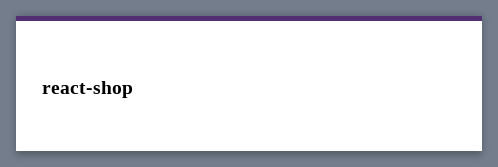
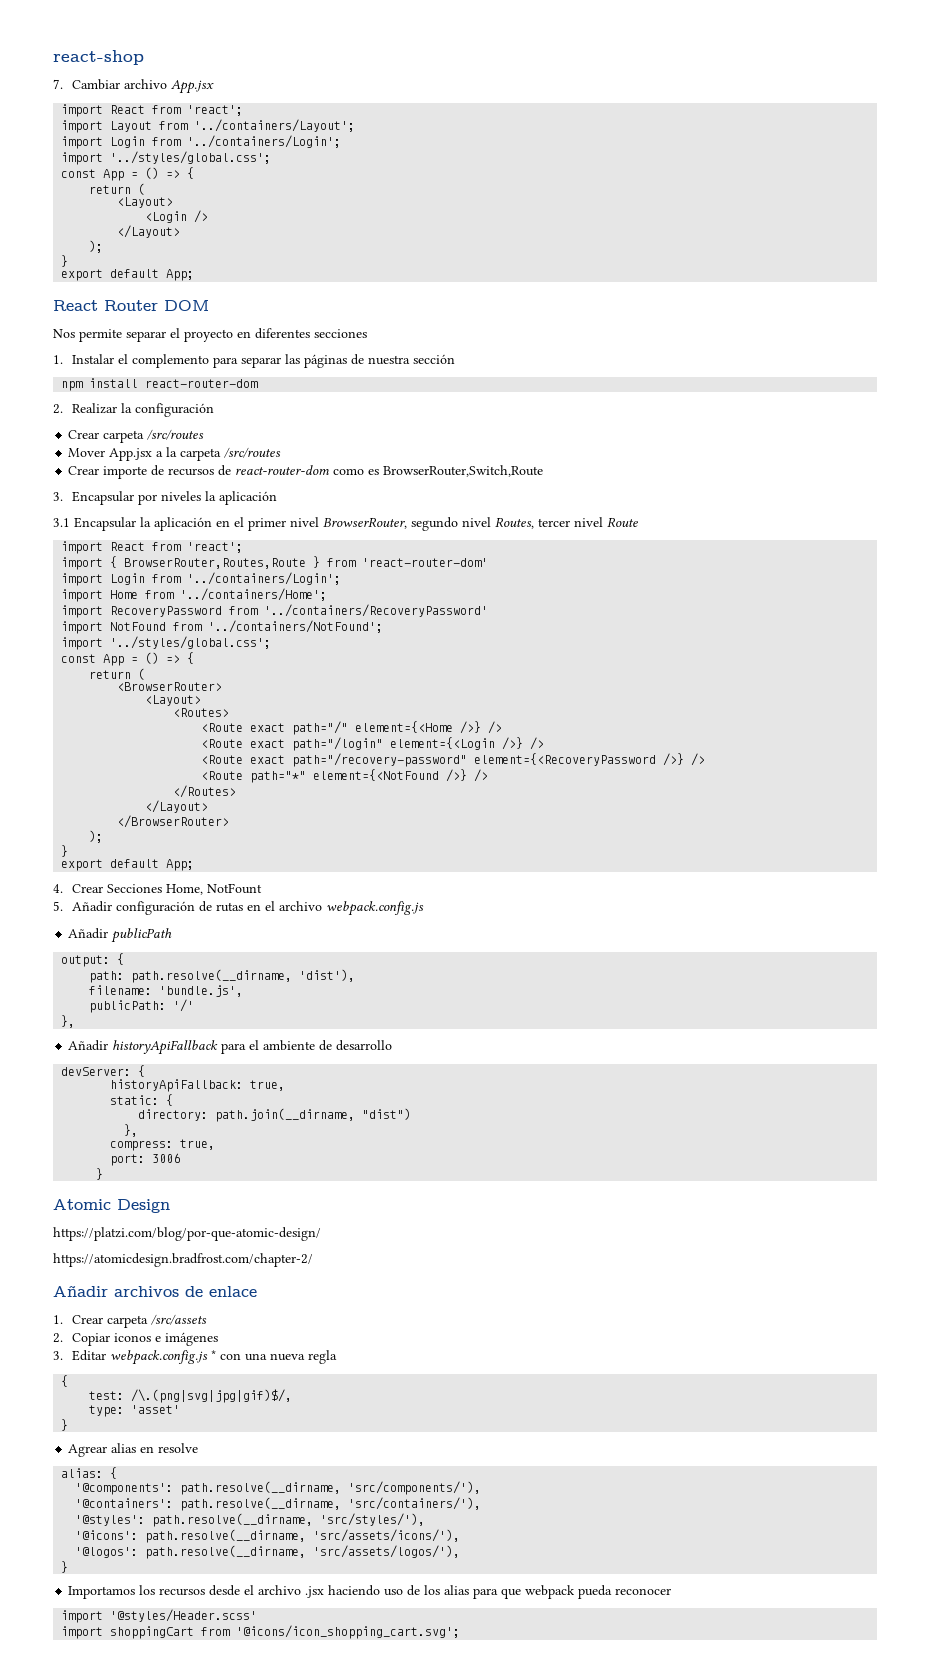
+ 7. Cambiar archivo App.jsx
+ import React from 'react';
+ import Layout from '../containers/Layout';
+ import Login from '../containers/Login';
+ import '../styles/global.css';
+ const App = () => {
+ return (
+ <Layout>
+ <Login />
+ </Layout>
+ );
+ }
+ export default App;
+ React Router DOM
+ Nos permite separar el proyecto en diferentes secciones
+ 1. Instalar el complemento para separar las páginas de nuestra sección
+ npm install react-router-dom
+ 2. Realizar la configuración
+ Crear carpeta /src/routes
+ Mover App.jsx a la carpeta /src/routes
+ Crear importe de recursos de react-router-dom como es BrowserRouter,Switch,Route
+ 3. Encapsular por niveles la aplicación
+ 3.1 Encapsular la aplicación en el primer nivel BrowserRouter, segundo nivel Routes, tercer nivel Route
+ import React from 'react';
+ import { BrowserRouter,Routes,Route } from 'react-router-dom'
+ import Login from '../containers/Login';
+ import Home from '../containers/Home';
+ import RecoveryPassword from '../containers/RecoveryPassword'
+ import NotFound from '../containers/NotFound';
+ import '../styles/global.css';
+ const App = () => {
+ return (
+ <BrowserRouter>
+ <Layout>
+ <Routes>
+ <Route exact path="/" element={<Home />} />
+ <Route exact path="/login" element={<Login />} />
+ <Route exact path="/recovery-password" element={<RecoveryPassword />} />
+ <Route path="*" element={<NotFound />} />
+ </Routes>
+ </Layout>
+ </BrowserRouter>
+ );
+ }
+ export default App;
+ 4. Crear Secciones Home, NotFount
+ 5. Añadir configuración de rutas en el archivo webpack.config.js
+ Añadir publicPath
+ output: {
+ path: path.resolve(__dirname, 'dist'),
+ filename: 'bundle.js',
+ publicPath: '/'
+ },
+ Añadir historyApiFallback para el ambiente de desarrollo
+ devServer: {
+ historyApiFallback: true,
+ static: {
+ directory: path.join(__dirname, "dist")
+ },
+ compress: true,
+ port: 3006
+ }
+ Atomic Design
+ https://platzi.com/blog/por-que-atomic-design/
+ https://atomicdesign.bradfrost.com/chapter-2/
+ Añadir archivos de enlace
+ 1. Crear carpeta /src/assets
+ 2. Copiar iconos e imágenes
+ 3. Editar webpack.config.js * con una nueva regla
+ {
+ test: /\.(png|svg|jpg|gif)$/,
+ type: 'asset'
+ }
+ Agrear alias en resolve
+ alias: {
+ '@components': path.resolve(__dirname, 'src/components/'),
+ '@containers': path.resolve(__dirname, 'src/containers/'),
+ '@styles': path.resolve(__dirname, 'src/styles/'),
+ '@icons': path.resolve(__dirname, 'src/assets/icons/'),
+ '@logos': path.resolve(__dirname, 'src/assets/logos/'),
+ }
+ Importamos los recursos desde el archivo .jsx haciendo uso de los alias para que webpack pueda reconocer
+ import '@styles/Header.scss'
+ import shoppingCart from '@icons/icon_shopping_cart.svg';

